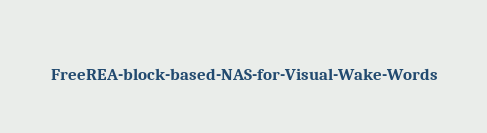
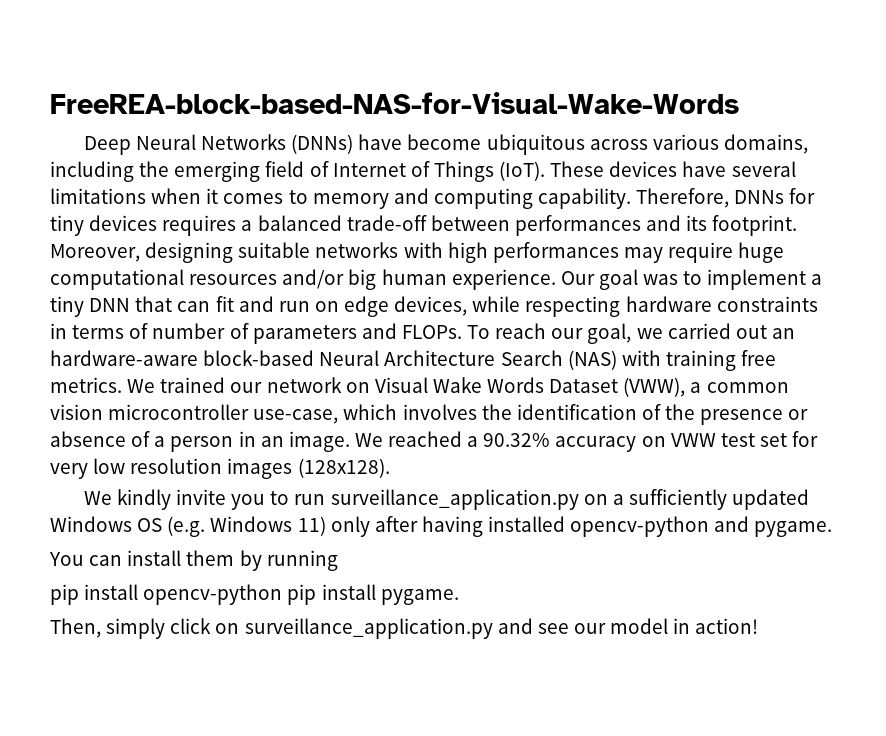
+ Deep Neural Networks (DNNs) have become ubiquitous across various domains, including the emerging field of Internet of Things (IoT). These devices have several limitations when it comes to memory and computing capability. Therefore, DNNs for tiny devices requires a balanced trade-off between performances and its footprint. Moreover, designing suitable networks with high performances may require huge computational resources and/or big human experience. Our goal was to implement a tiny DNN that can fit and run on edge devices, while respecting hardware constraints in terms of number of parameters and FLOPs. To reach our goal, we carried out an hardware-aware block-based Neural Architecture Search (NAS) with training free metrics. We trained our network on Visual Wake Words Dataset (VWW), a common vision microcontroller use-case, which involves the identification of the presence or absence of a person in an image. We reached a 90.32% accuracy on VWW test set for very low resolution images (128x128).
+ We kindly invite you to run surveillance_application.py on a sufficiently updated Windows OS (e.g. Windows 11) only after having installed opencv-python and pygame.
+ You can install them by running
+ pip install opencv-python pip install pygame.
+ Then, simply click on surveillance_application.py and see our model in action!

